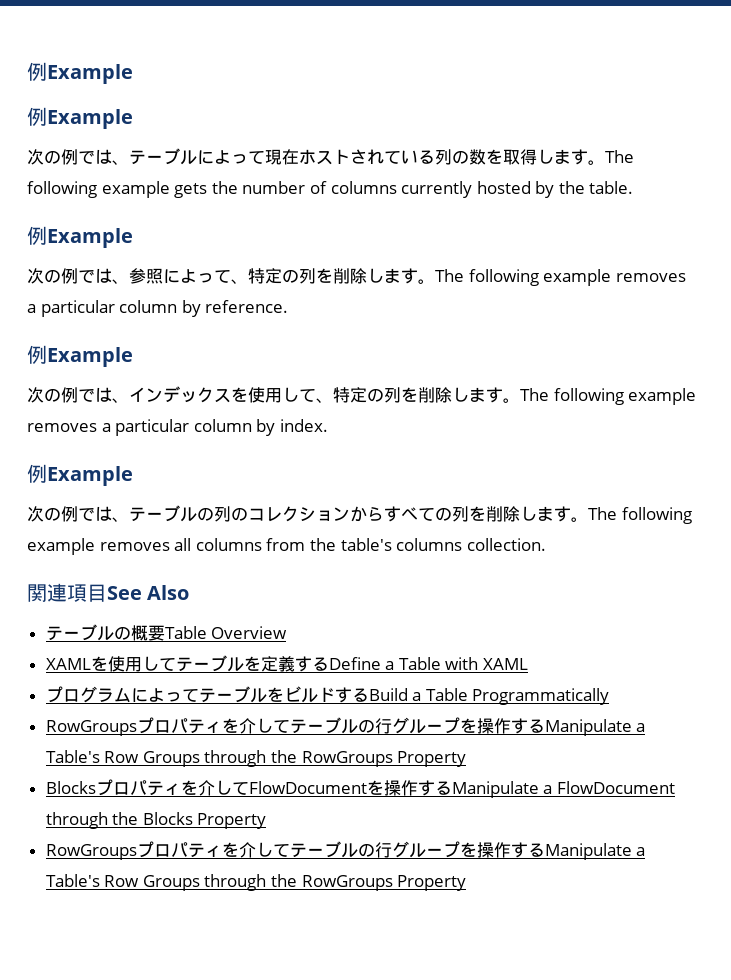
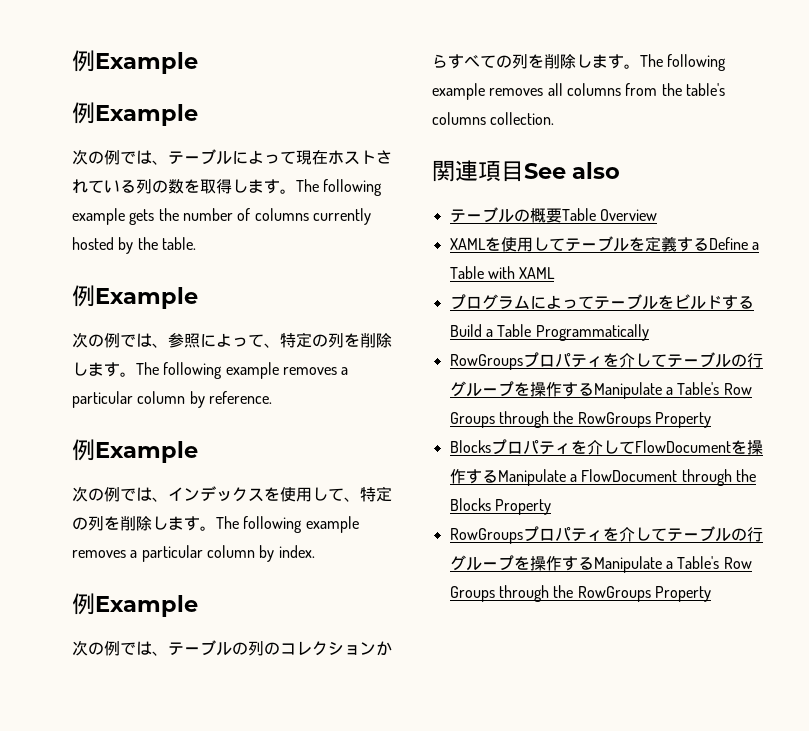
- 関連項目See Also
+ 関連項目See also

